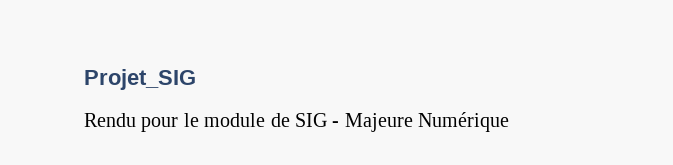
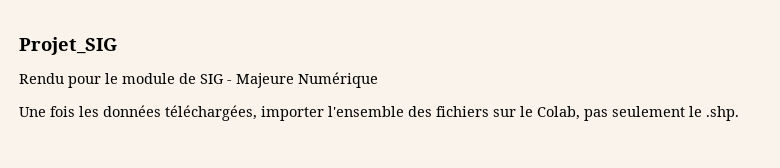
+ Une fois les données téléchargées, importer l'ensemble des fichiers sur le Colab, pas seulement le .shp.

